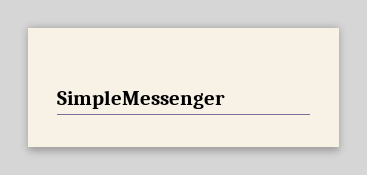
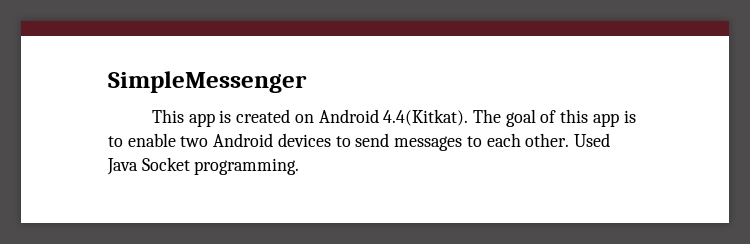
+ This app is created on Android 4.4(Kitkat). The goal of this app is to enable two Android devices to send messages to each other. Used Java Socket programming.

